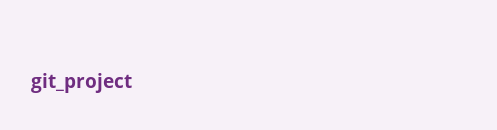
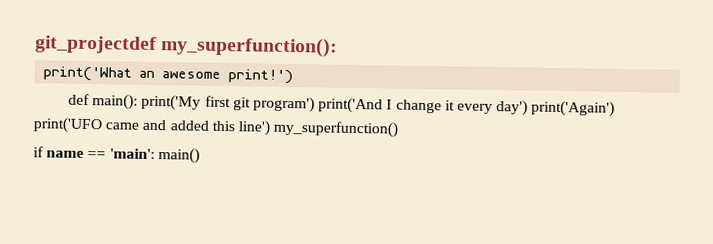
- git_project
+ git_projectdef my_superfunction():
+ print('What an awesome print!')
+ def main(): print('My first git program') print('And I change it every day') print('Again') print('UFO came and added this line') my_superfunction()
+ if name == 'main': main()

